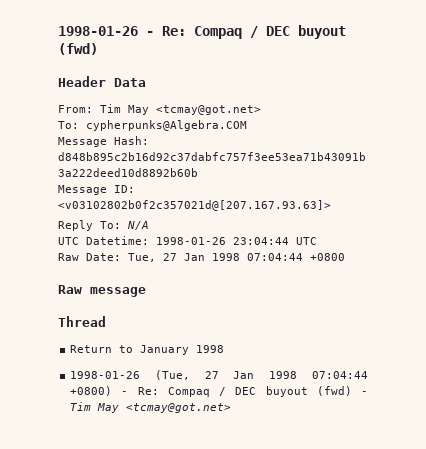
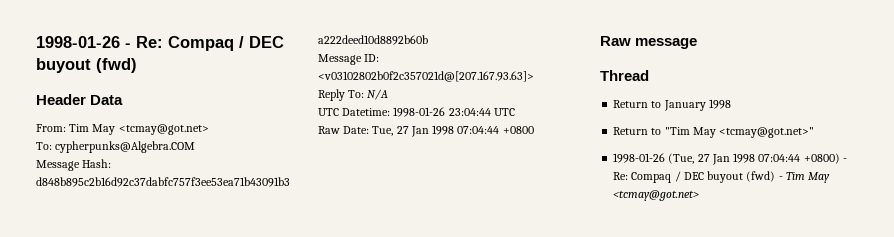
+ Return to "Tim May <tcmay@got.net>"

